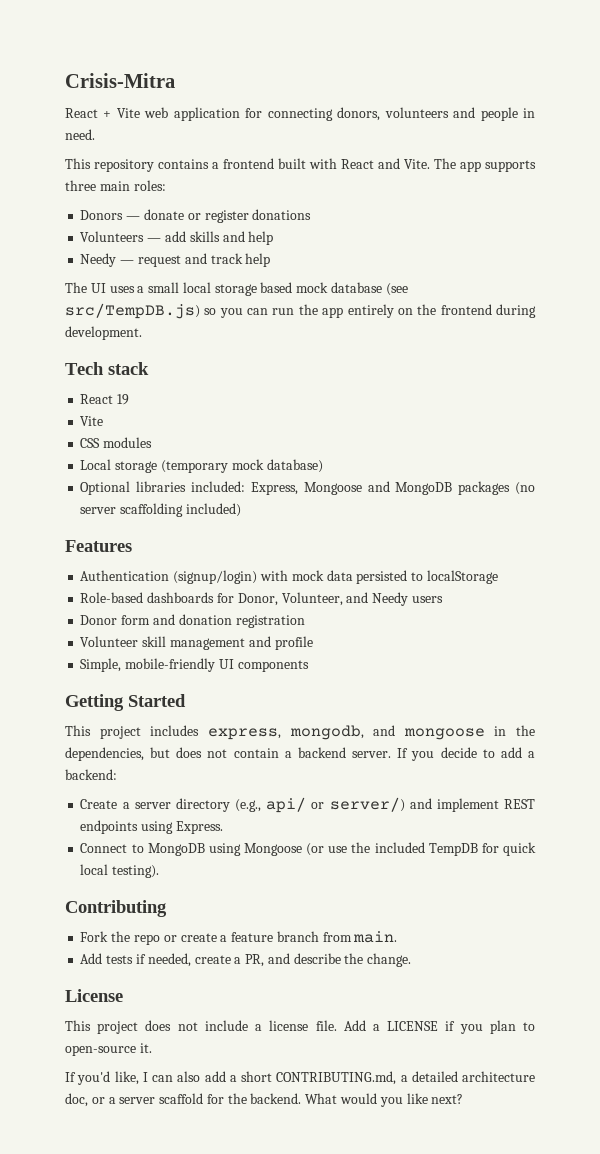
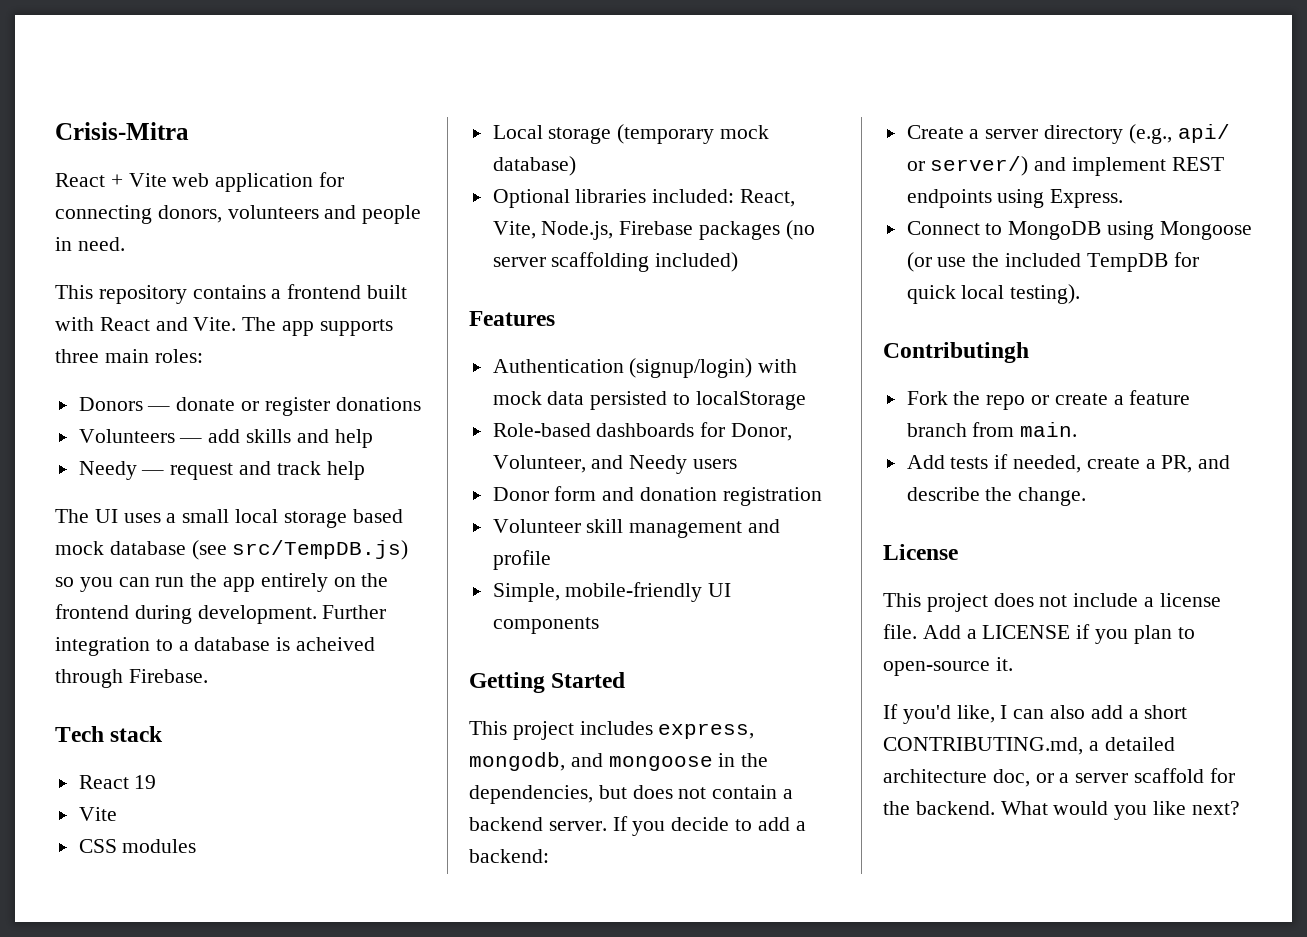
+ Further integration to a database is acheived through Firebase.
- Optional libraries included: Express, Mongoose and MongoDB packages (no server scaffolding included)
+ Optional libraries included: React, Vite, Node.js, Firebase packages (no server scaffolding included)
- Contributing
+ Contributingh

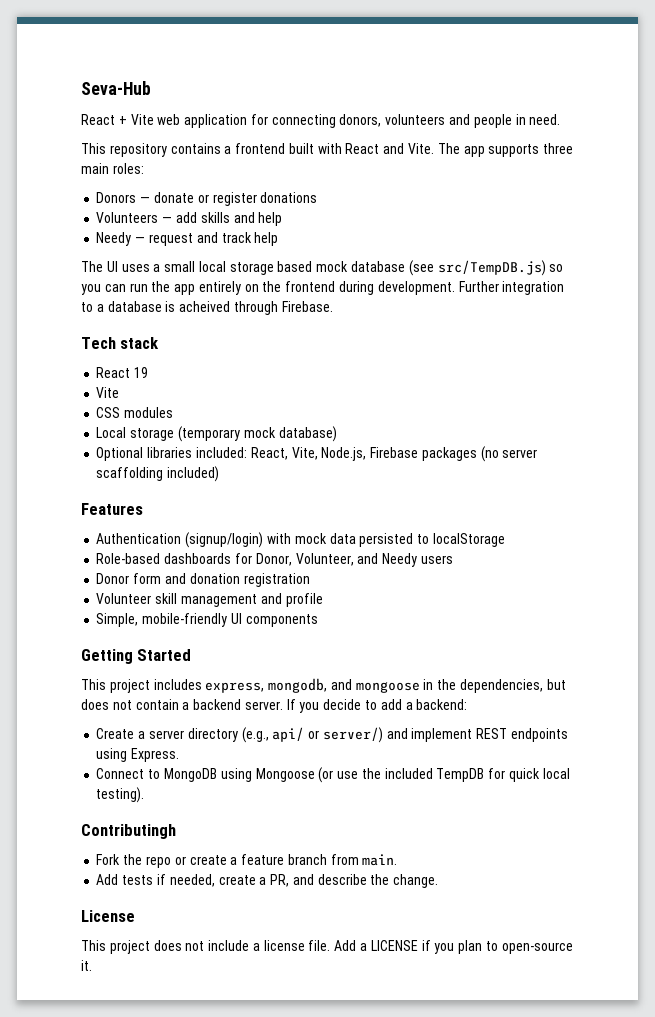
- Crisis-Mitra
+ Seva-Hub
- If you'd like, I can also add a short CONTRIBUTING.md, a detailed architecture doc, or a server scaffold for the backend. What would you like next?

